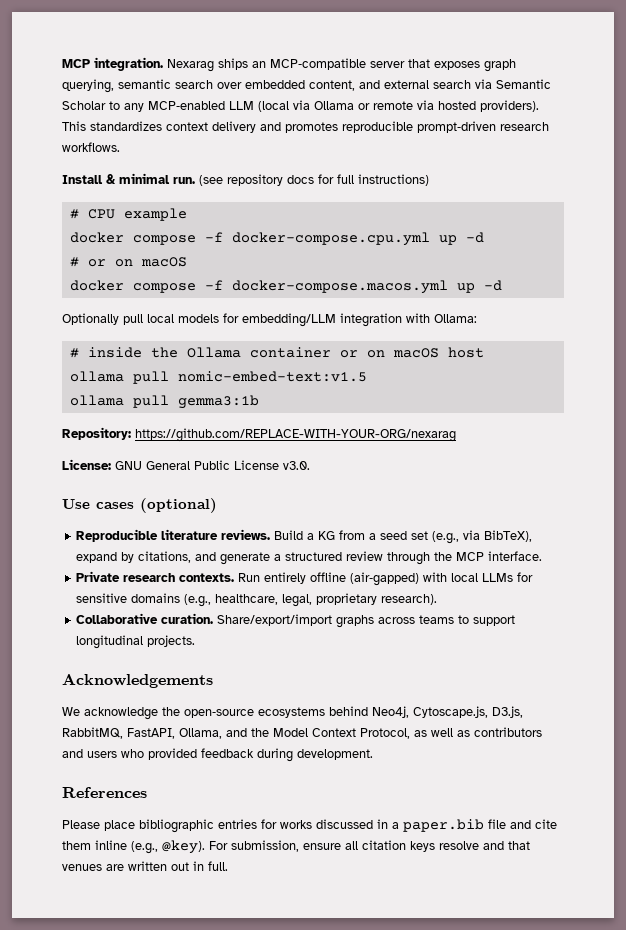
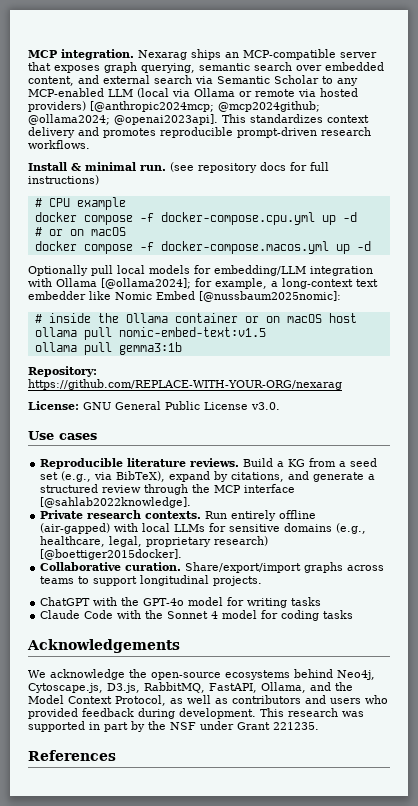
- Nexarag ships an MCP‑compatible server that exposes graph querying, semantic search over embedded content, and external search via Semantic Scholar to any MCP‑enabled LLM (local via Ollama or remote via hosted providers).
+ Nexarag ships an MCP‑compatible server that exposes graph querying, semantic search over embedded content, and external search via Semantic Scholar to any MCP‑enabled LLM (local via Ollama or remote via hosted providers) [@anthropic2024mcp; @mcp2024github; @ollama2024; @openai2023api].
- Optionally pull local models for embedding/LLM integration with Ollama:
+ Optionally pull local models for embedding/LLM integration with Ollama [@ollama2024]; for example, a long‑context text embedder like Nomic Embed [@nussbaum2025nomic]:
- Use cases (optional)
+ Use cases
- Build a KG from a seed set (e.g., via BibTeX), expand by citations, and generate a structured review through the MCP interface.
+ Build a KG from a seed set (e.g., via BibTeX), expand by citations, and generate a structured review through the MCP interface [@sahlab2022knowledge].
- Run entirely offline (air‑gapped) with local LLMs for sensitive domains (e.g., healthcare, legal, proprietary research).
+ Run entirely offline (air‑gapped) with local LLMs for sensitive domains (e.g., healthcare, legal, proprietary research) [@boettiger2015docker].
+ ChatGPT with the GPT-4o model for writing tasks
+ Claude Code with the Sonnet 4 model for coding tasks
- We acknowledge the open‑source ecosystems behind Neo4j, Cytoscape.js, D3.js, RabbitMQ, FastAPI, Ollama, and the Model Context Protocol, as well as contributors and users who provided feedback during development.
+ We acknowledge the open‑source ecosystems behind Neo4j, Cytoscape.js, D3.js, RabbitMQ, FastAPI, Ollama, and the Model Context Protocol, as well as contributors and users who provided feedback during development. This research was supported in part by the NSF under Grant 221235.
  References
- Please place bibliographic entries for works discussed in a paper.bib file and cite them inline (e.g., @key). For submission, ensure all citation keys resolve and that venues are written out in full.

